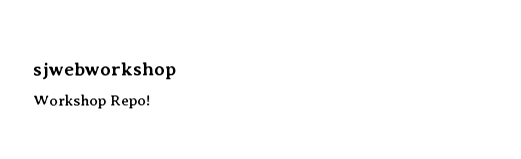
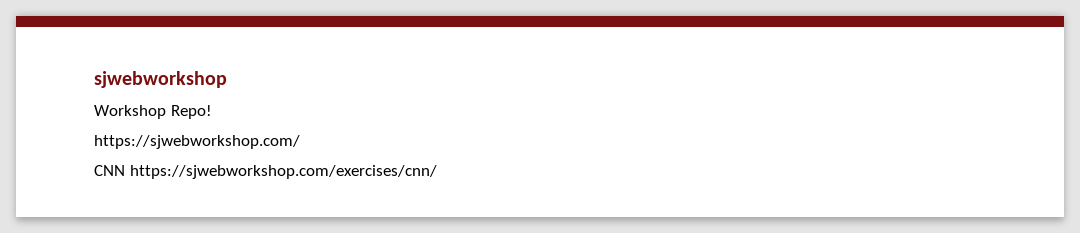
+ https://sjwebworkshop.com/
+ CNN https://sjwebworkshop.com/exercises/cnn/

